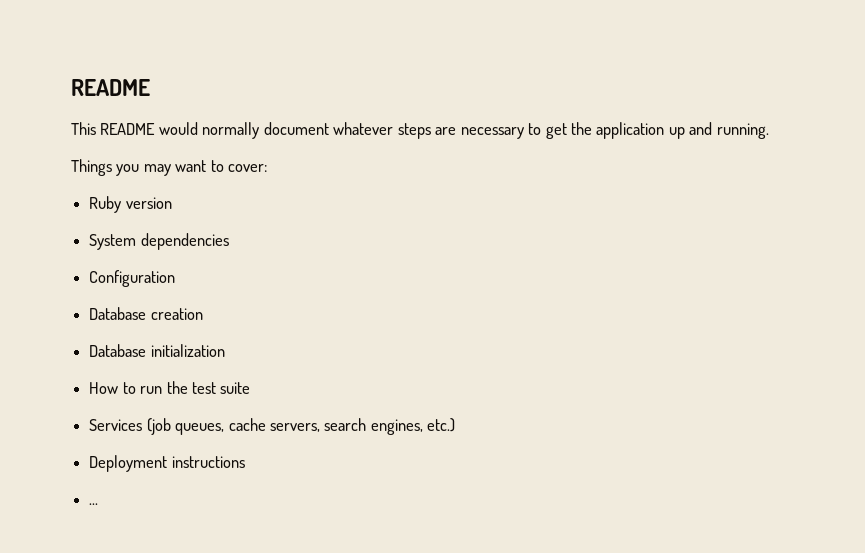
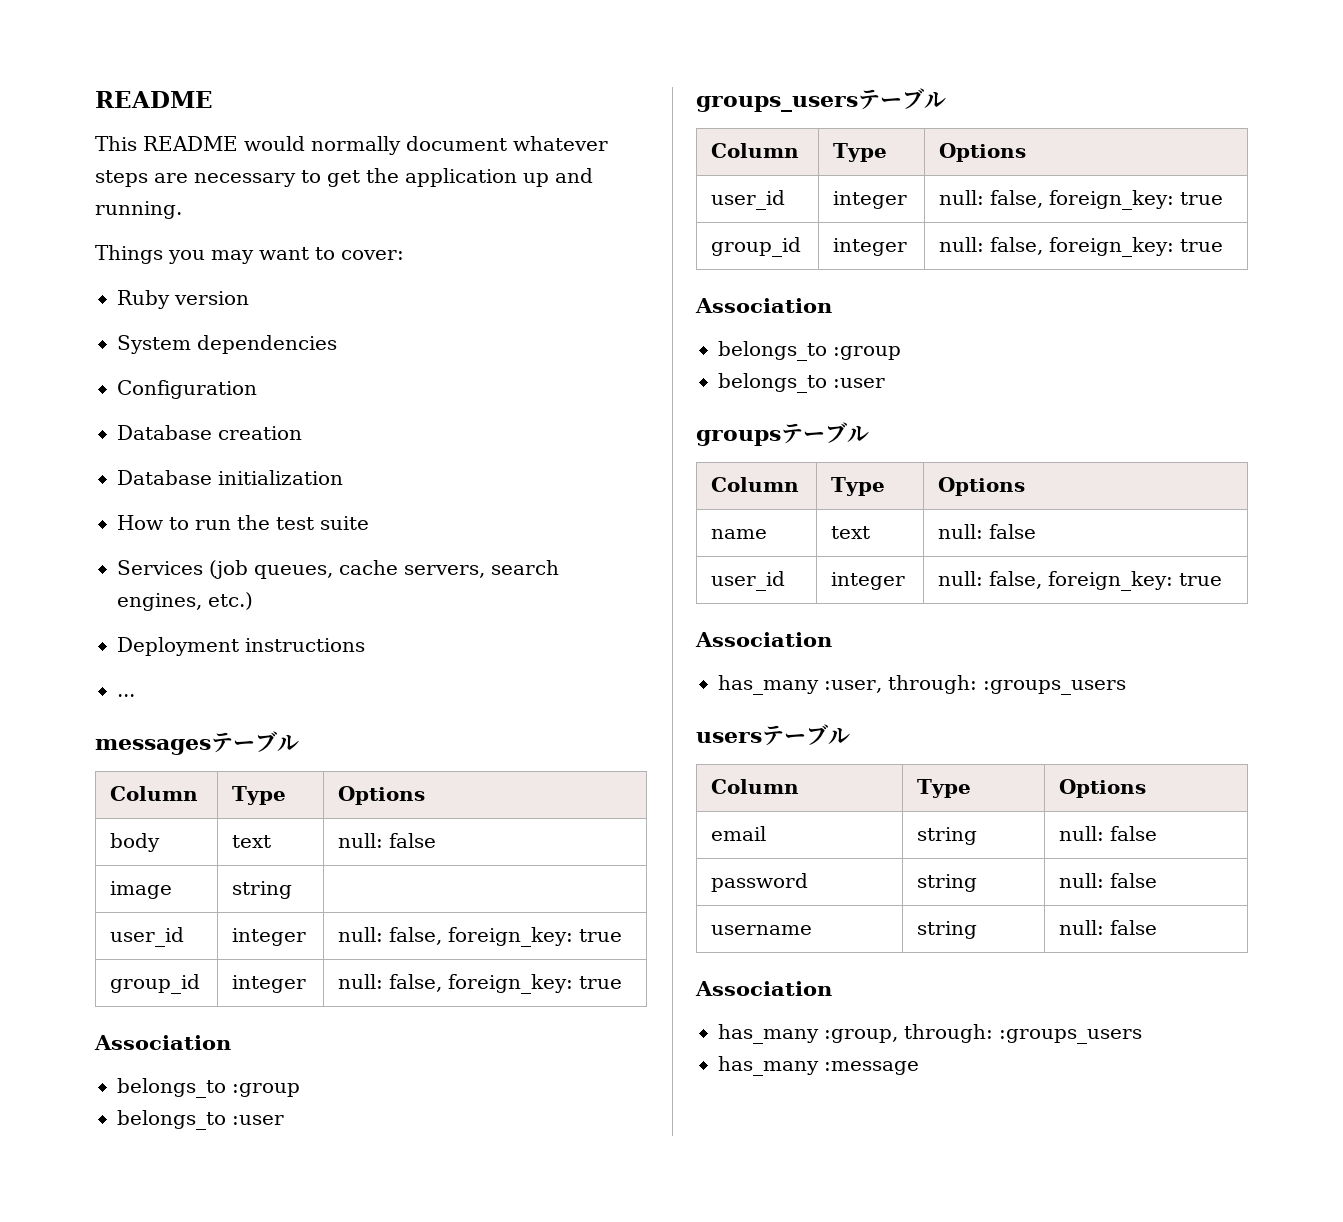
+ messagesテーブル
+ Column | Type | Options
+ body | text | null: false
+ image | string |
+ user_id | integer | null: false, foreign_key: true
+ group_id | integer | null: false, foreign_key: true
+ Association
+ belongs_to :group
+ belongs_to :user
+ groups_usersテーブル
+ Column | Type | Options
+ user_id | integer | null: false, foreign_key: true
+ group_id | integer | null: false, foreign_key: true
+ Association
+ belongs_to :group
+ belongs_to :user
+ groupsテーブル
+ Column | Type | Options
+ name | text | null: false
+ user_id | integer | null: false, foreign_key: true
+ Association
+ has_many :user, through: :groups_users
+ usersテーブル
+ Column | Type | Options
+ email | string | null: false
+ password | string | null: false
+ username | string | null: false
+ Association
+ has_many :group, through: :groups_users
+ has_many :message

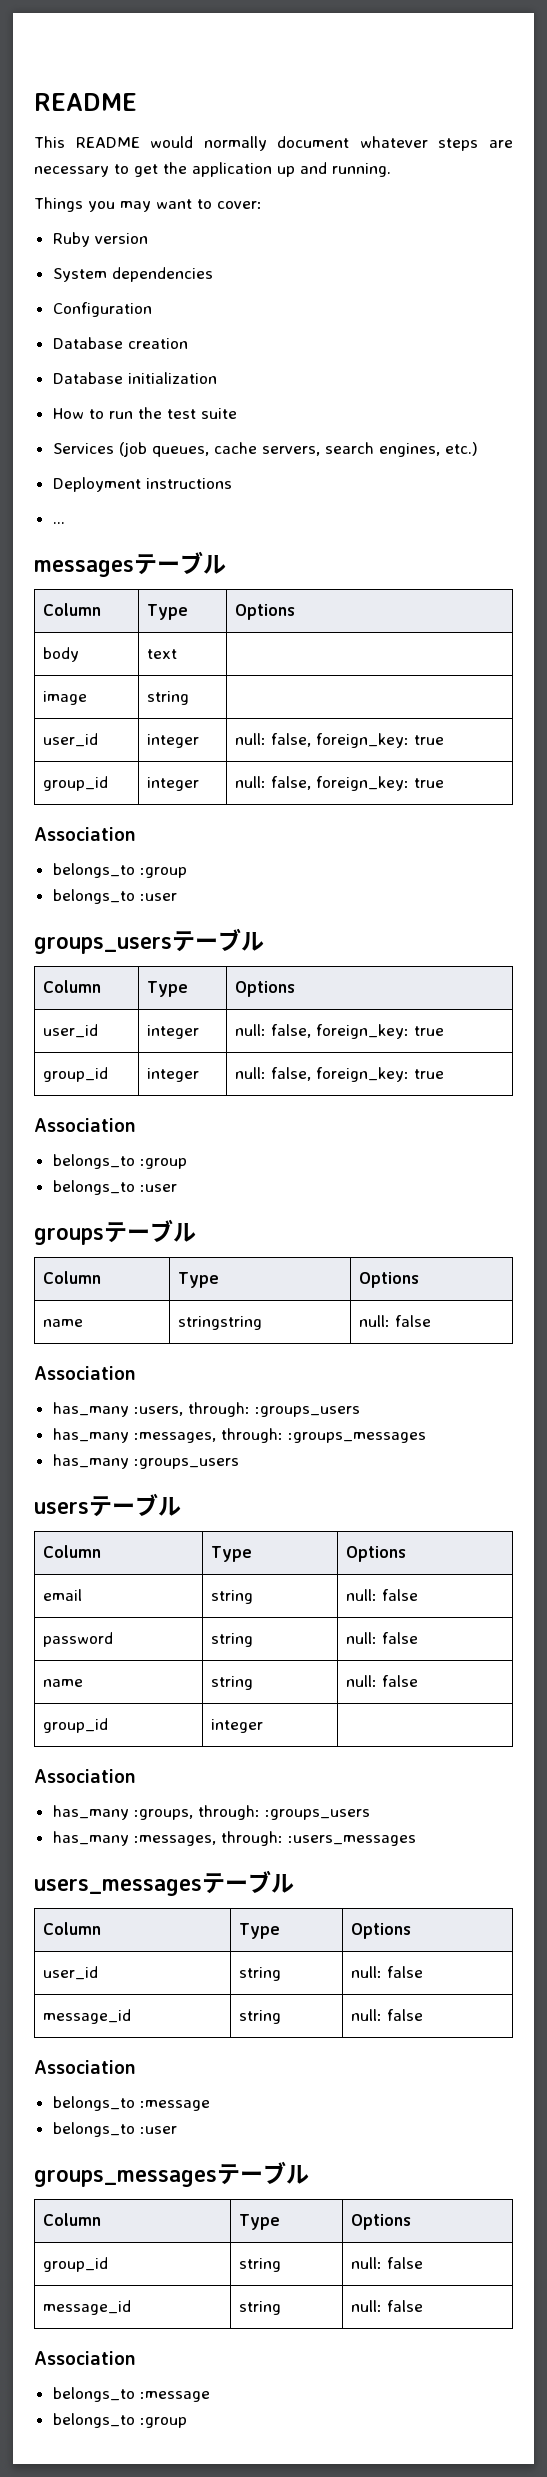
- body | text | null: false
+ body | text |
- name | text | null: false
- user_id | integer | null: false, foreign_key: true
+ name | stringstring | null: false
  Association
- has_many :user, through: :groups_users
+ has_many :users, through: :groups_users
+ has_many :messages, through: :groups_messages
+ has_many :groups_users
- username | string | null: false
+ name | string | null: false
+ group_id | integer |
  Association
- has_many :group, through: :groups_users
- has_many :message
+ has_many :groups, through: :groups_users
+ has_many :messages, through: :users_messages
+ users_messagesテーブル
+ Column | Type | Options
+ user_id | string | null: false
+ message_id | string | null: false
+ Association
+ belongs_to :message
+ belongs_to :user
+ groups_messagesテーブル
+ Column | Type | Options
+ group_id | string | null: false
+ message_id | string | null: false
+ Association
+ belongs_to :message
+ belongs_to :group

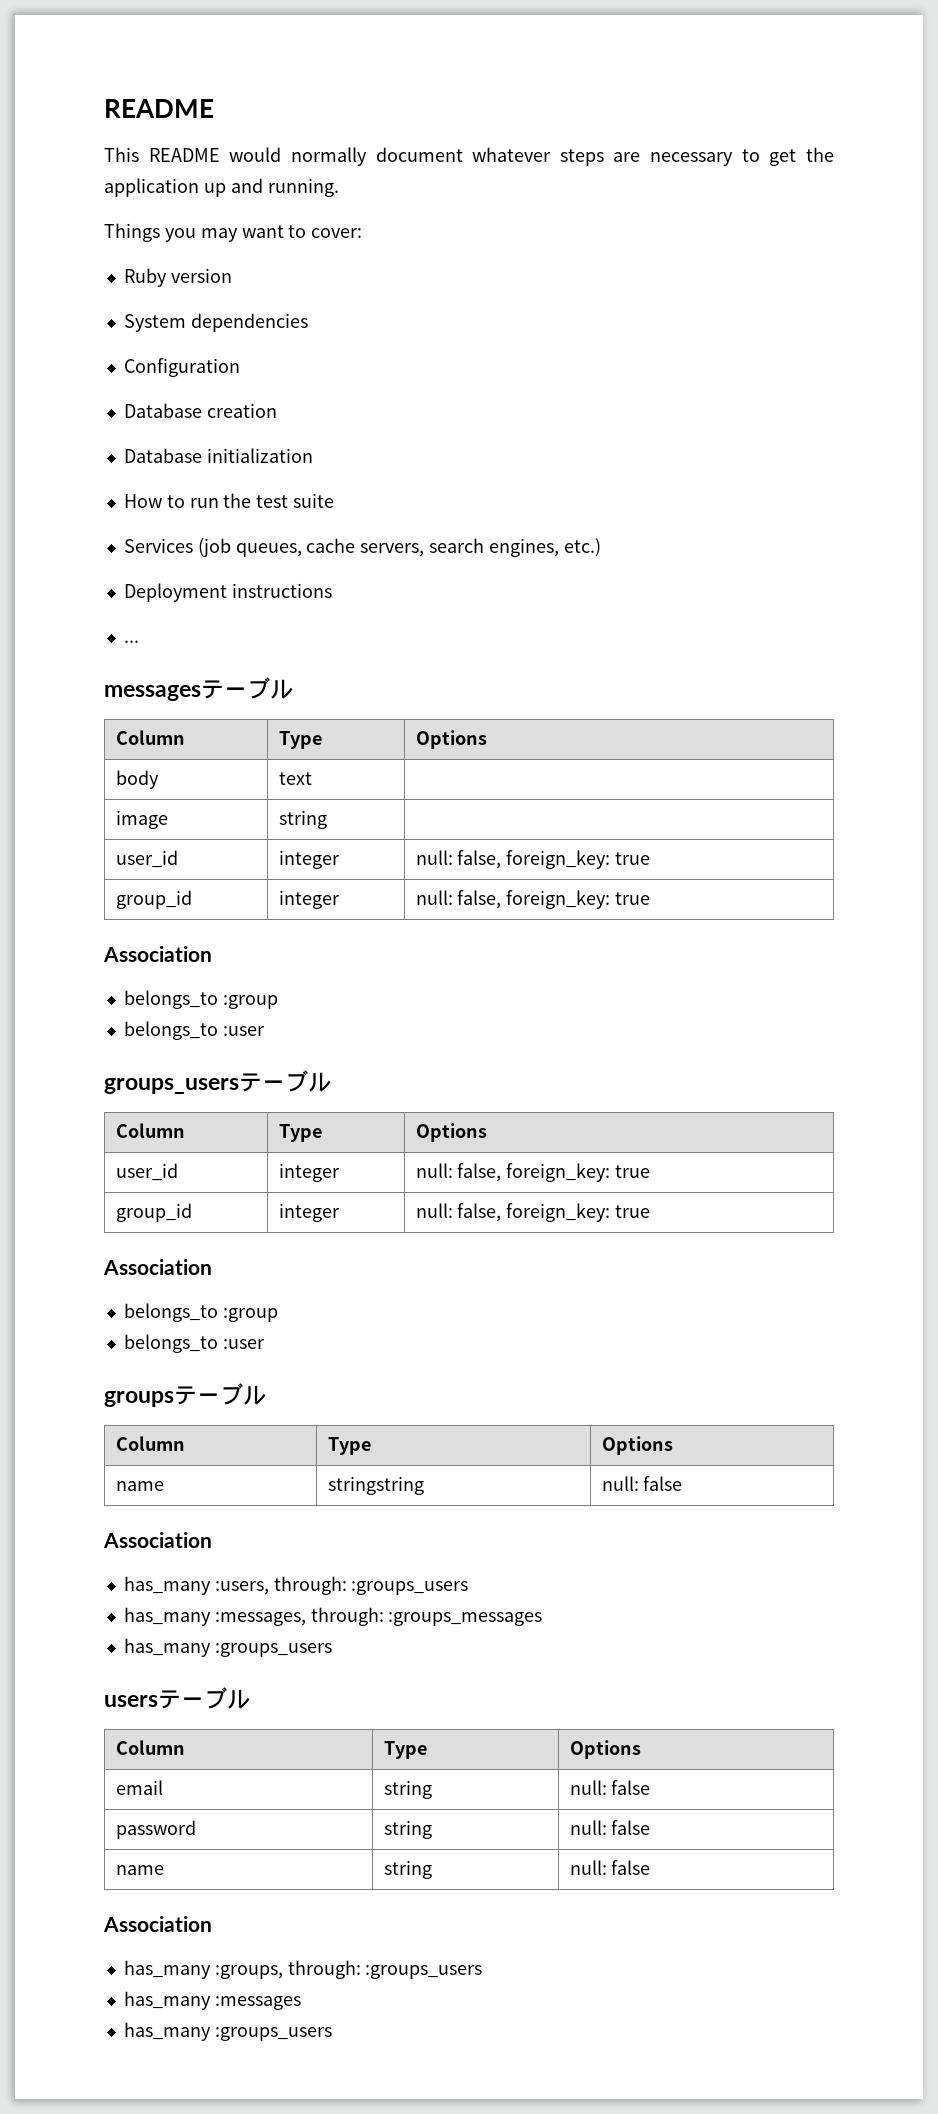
  name | string | null: false
- group_id | integer |
- has_many :messages, through: :users_messages
- users_messagesテーブル
- Column | Type | Options
- user_id | string | null: false
- message_id | string | null: false
- Association
- belongs_to :message
- belongs_to :user
- groups_messagesテーブル
- Column | Type | Options
- group_id | string | null: false
- message_id | string | null: false
- Association
- belongs_to :message
- belongs_to :group
+ has_many :messages
+ has_many :groups_users

